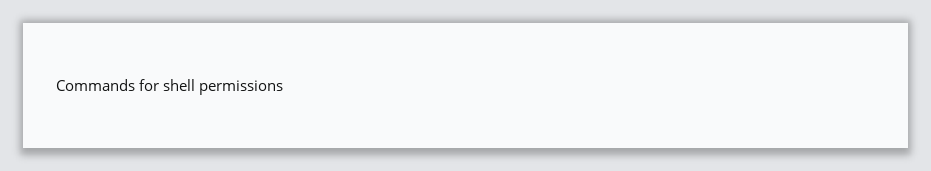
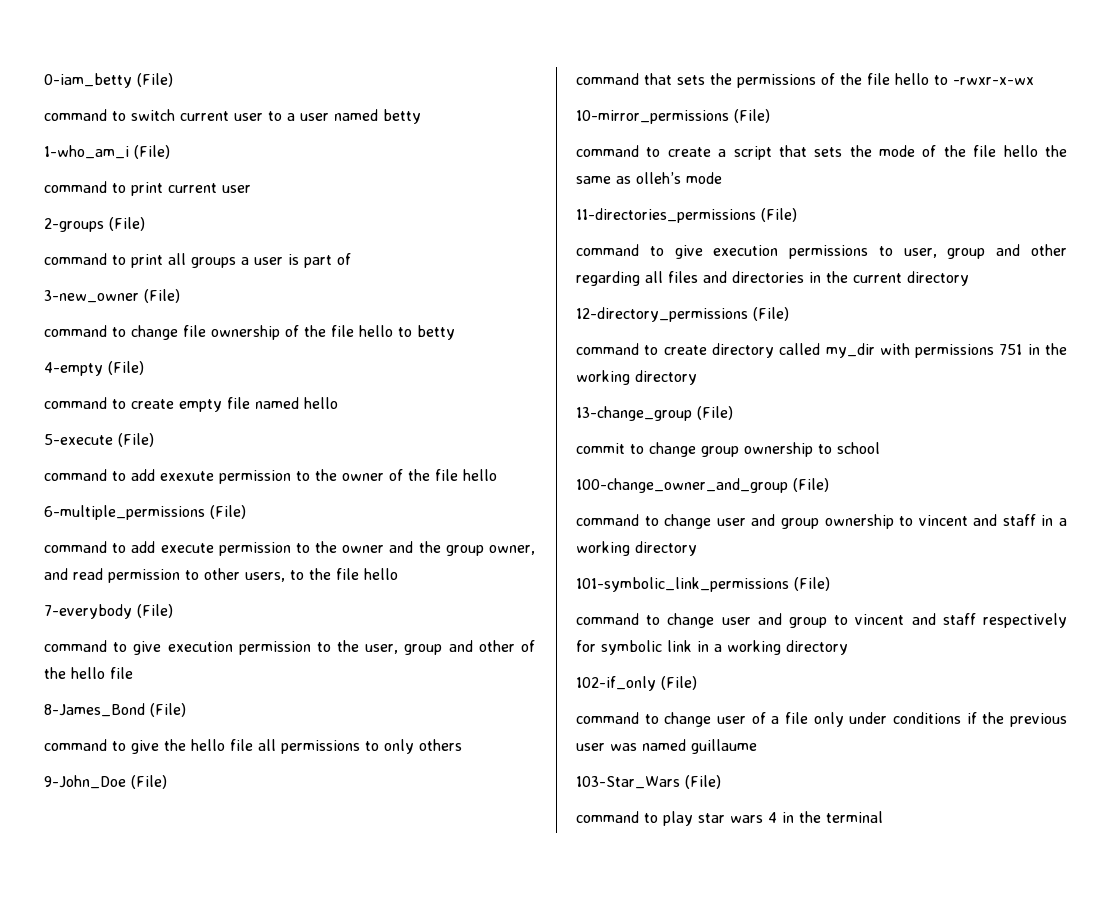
- Commands for shell permissions
+ 0-iam_betty (File)
+ command to switch current user to a user named betty
+ 1-who_am_i (File)
+ command to print current user
+ 2-groups (File)
+ command to print all groups a user is part of
+ 3-new_owner (File)
+ command to change file ownership of the file hello to betty
+ 4-empty (File)
+ command to create empty file named hello
+ 5-execute (File)
+ command to add exexute permission to the owner of the file hello
+ 6-multiple_permissions (File)
+ command to add execute permission to the owner and the group owner, and read permission to other users, to the file hello
+ 7-everybody (File)
+ command to give execution permission to the user, group and other of the hello file
+ 8-James_Bond (File)
+ command to give the hello file all permissions to only others
+ 9-John_Doe (File)
+ command that sets the permissions of the file hello to -rwxr-x-wx
+ 10-mirror_permissions (File)
+ command to create a script that sets the mode of the file hello the same as olleh’s mode
+ 11-directories_permissions (File)
+ command to give execution permissions to user, group and other regarding all files and directories in the current directory
+ 12-directory_permissions (File)
+ command to create directory called my_dir with permissions 751 in the working directory
+ 13-change_group (File)
+ commit to change group ownership to school
+ 100-change_owner_and_group (File)
+ command to change user and group ownership to vincent and staff in a working directory
+ 101-symbolic_link_permissions (File)
+ command to change user and group to vincent and staff respectively for symbolic link in a working directory
+ 102-if_only (File)
+ command to change user of a file only under conditions if the previous user was named guillaume
+ 103-Star_Wars (File)
+ command to play star wars 4 in the terminal

